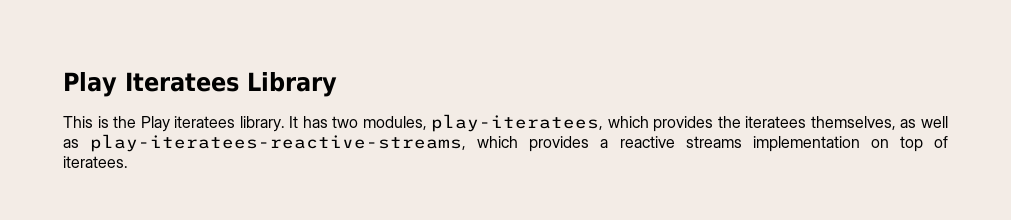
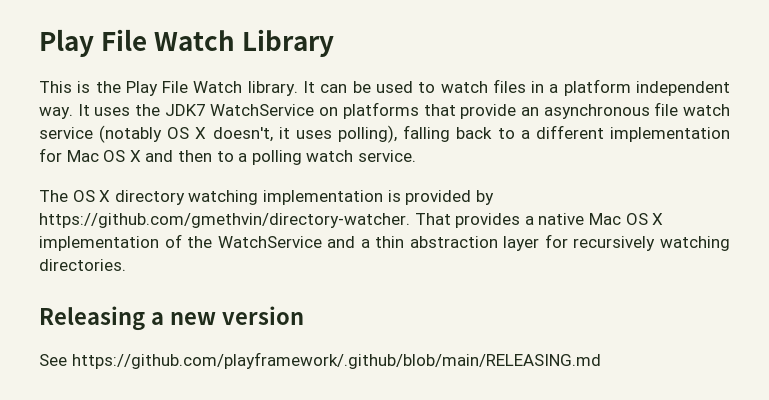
- Play Iteratees Library
+ Play File Watch Library
- This is the Play iteratees library. It has two modules, play-iteratees, which provides the iteratees themselves, as well as play-iteratees-reactive-streams, which provides a reactive streams implementation on top of iteratees.
+ This is the Play File Watch library. It can be used to watch files in a platform independent way. It uses the JDK7 WatchService on platforms that provide an asynchronous file watch service (notably OS X doesn't, it uses polling), falling back to a different implementation for Mac OS X and then to a polling watch service.
+ The OS X directory watching implementation is provided by https://github.com/gmethvin/directory-watcher. That provides a native Mac OS X implementation of the WatchService and a thin abstraction layer for recursively watching directories.
+ Releasing a new version
+ See https://github.com/playframework/.github/blob/main/RELEASING.md

